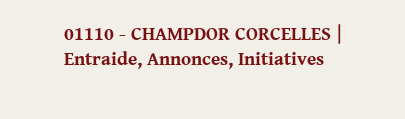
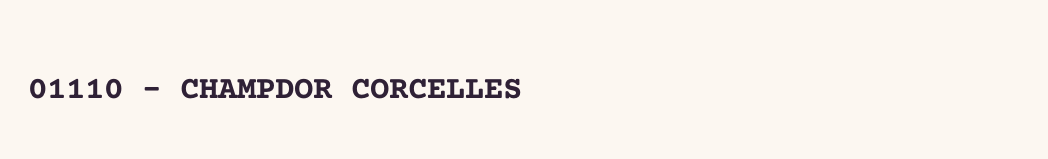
- 01110 - CHAMPDOR CORCELLES | Entraide, Annonces, Initiatives
+ 01110 - CHAMPDOR CORCELLES

